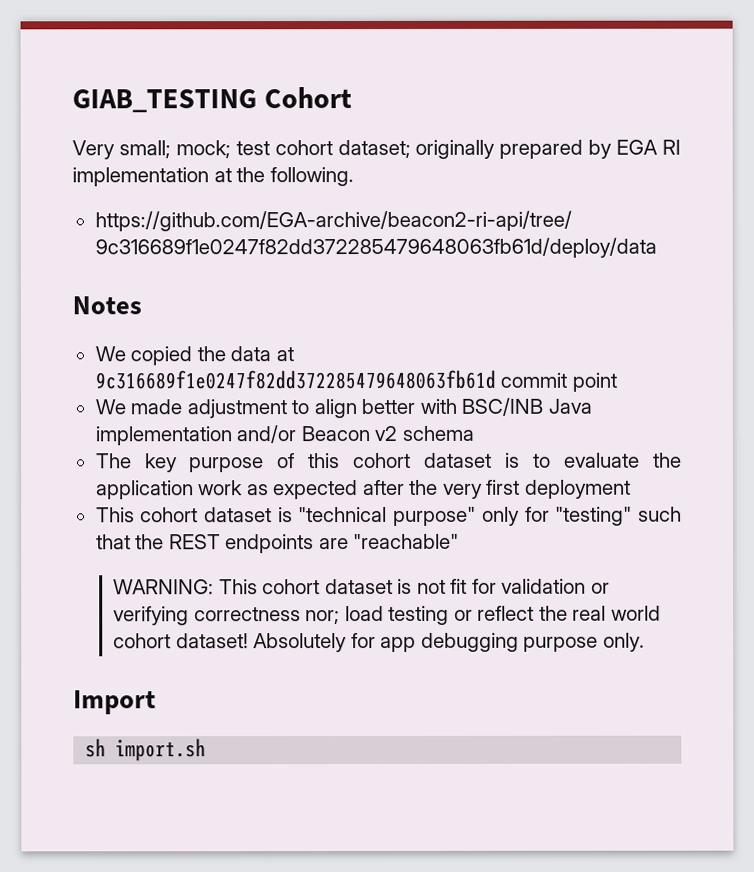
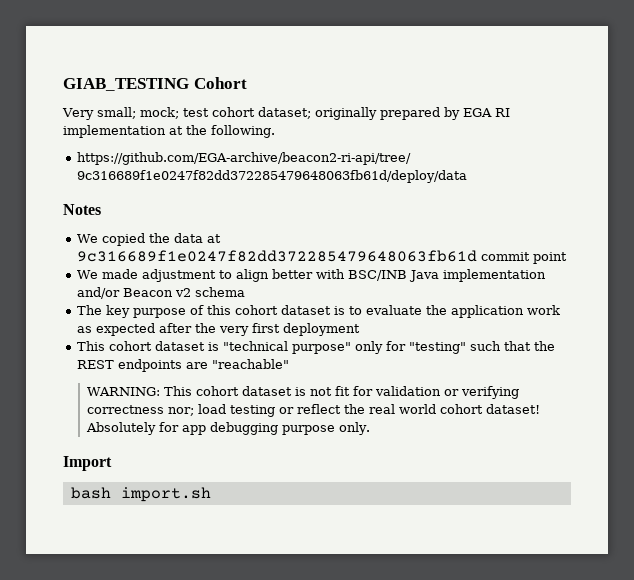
- sh import.sh
+ bash import.sh

